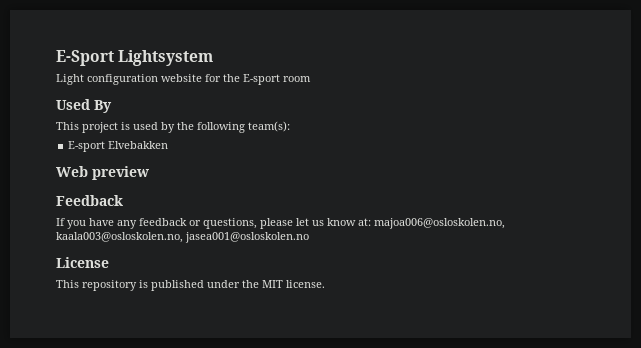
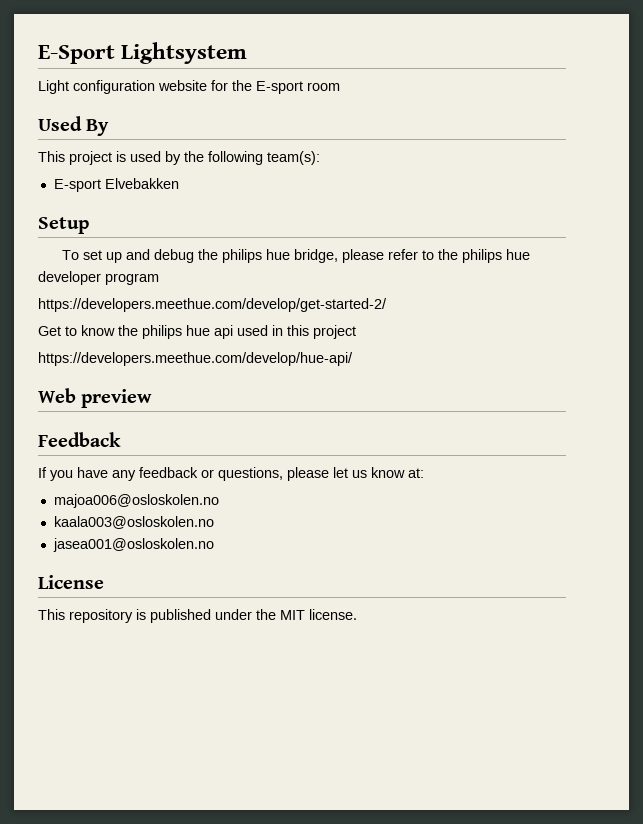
+ Setup
+ To set up and debug the philips hue bridge, please refer to the philips hue developer program
+ https://developers.meethue.com/develop/get-started-2/
+ Get to know the philips hue api used in this project
+ https://developers.meethue.com/develop/hue-api/
- If you have any feedback or questions, please let us know at: majoa006@osloskolen.no, kaala003@osloskolen.no, jasea001@osloskolen.no
+ If you have any feedback or questions, please let us know at:
+ majoa006@osloskolen.no
+ kaala003@osloskolen.no
+ jasea001@osloskolen.no

